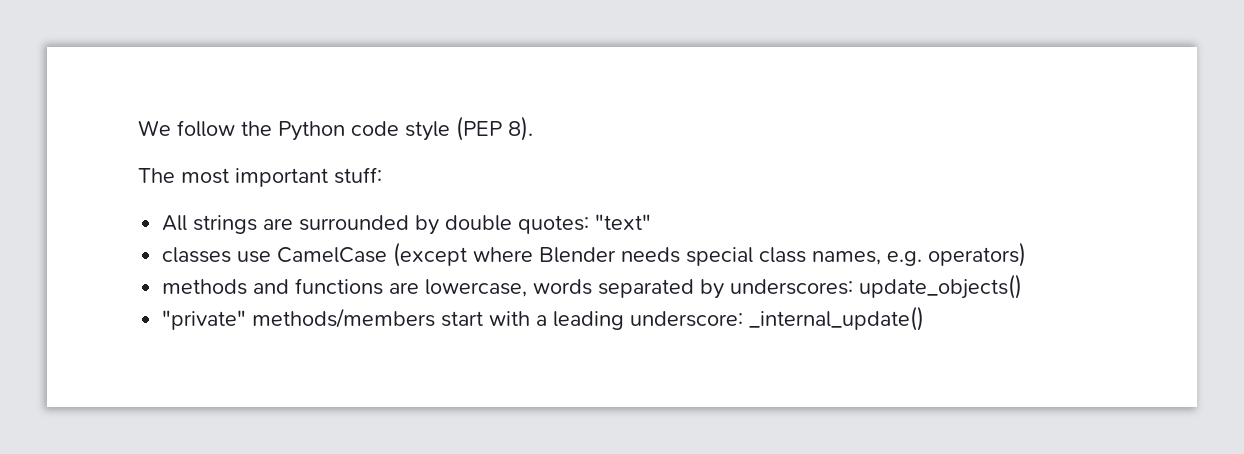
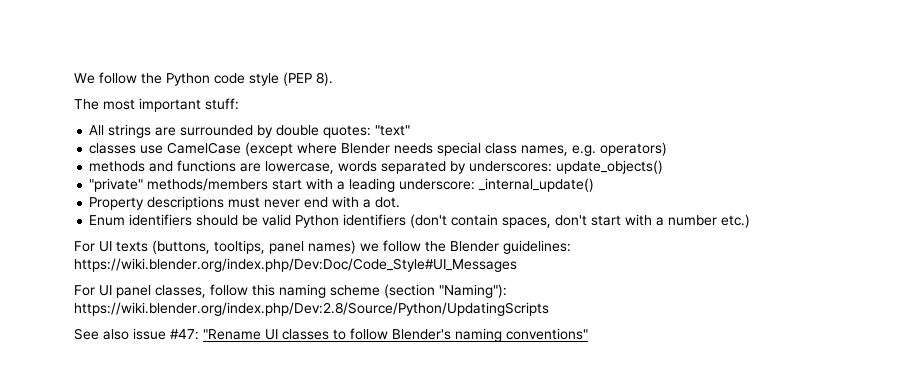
+ Property descriptions must never end with a dot.
+ Enum identifiers should be valid Python identifiers (don't contain spaces, don't start with a number etc.)
+ For UI texts (buttons, tooltips, panel names) we follow the Blender guidelines: https://wiki.blender.org/index.php/Dev:Doc/Code_Style#UI_Messages
+ For UI panel classes, follow this naming scheme (section "Naming"): https://wiki.blender.org/index.php/Dev:2.8/Source/Python/UpdatingScripts
+ See also issue #47: "Rename UI classes to follow Blender's naming conventions"

